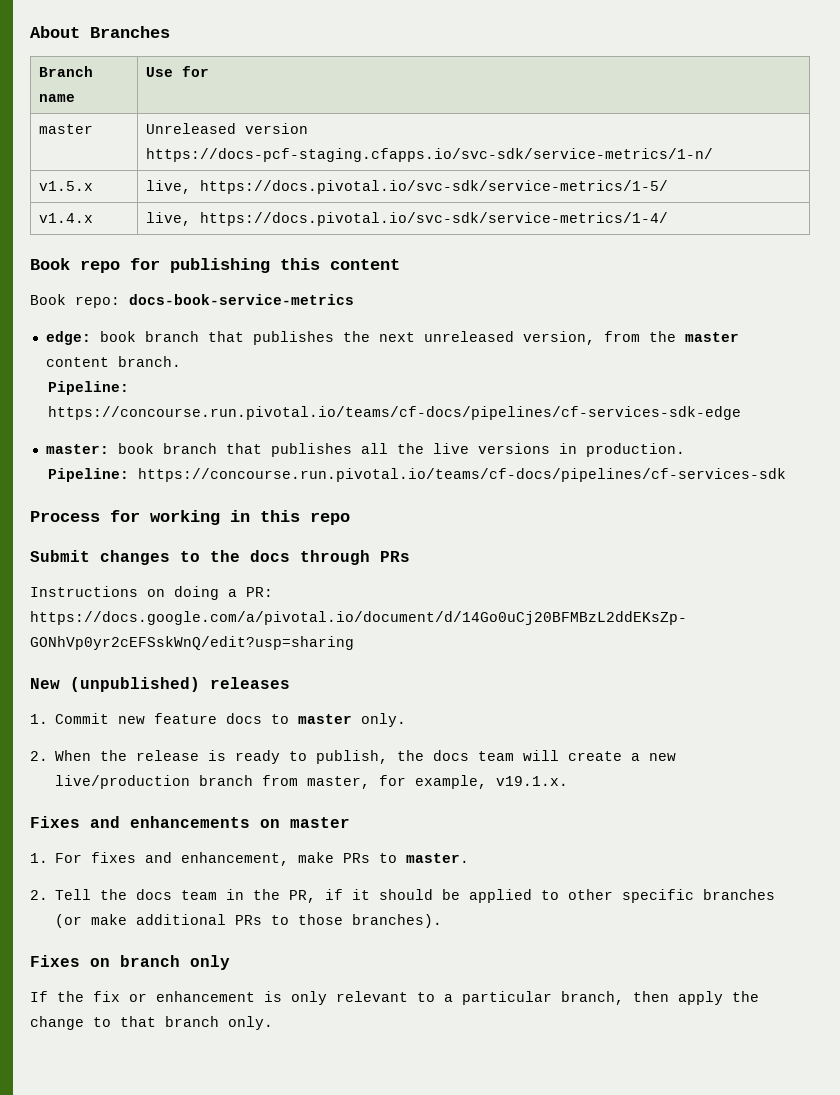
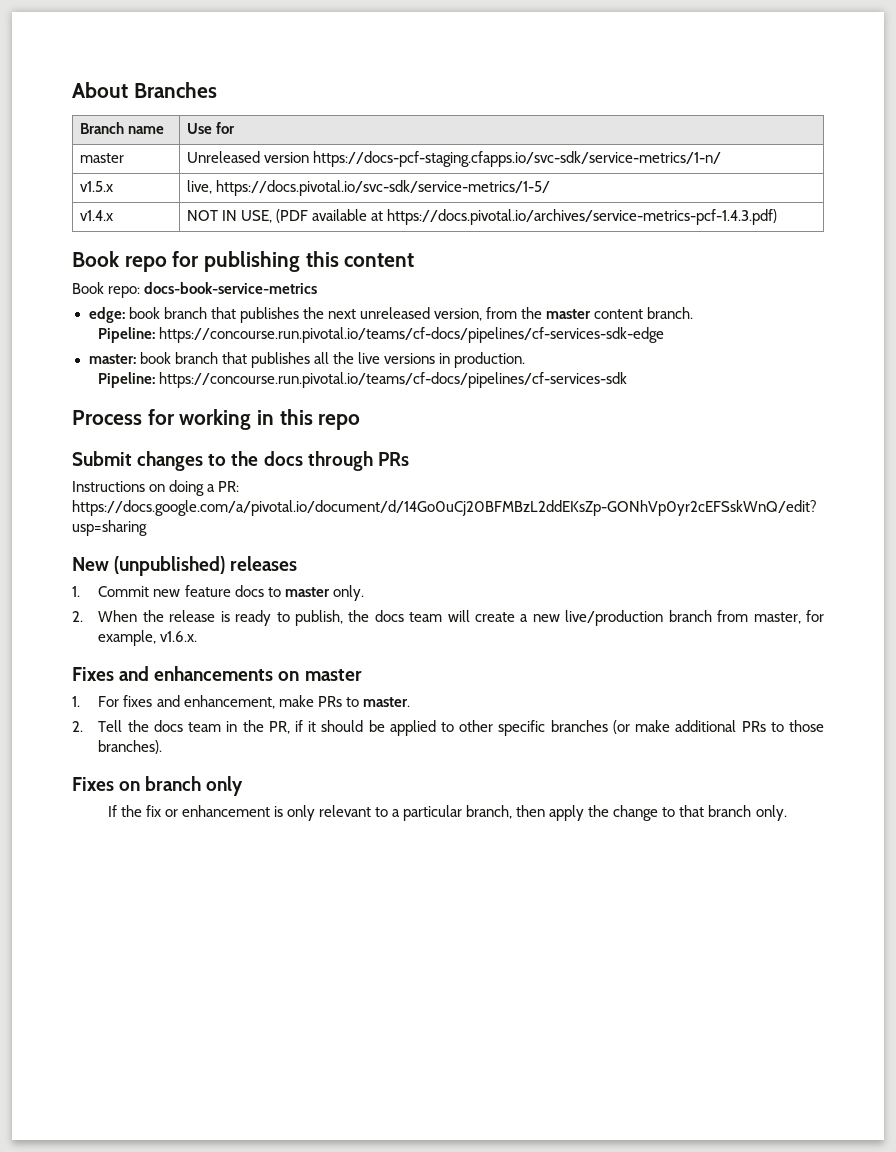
- v1.4.x | live, https://docs.pivotal.io/svc-sdk/service-metrics/1-4/
+ v1.4.x | NOT IN USE, (PDF available at https://docs.pivotal.io/archives/service-metrics-pcf-1.4.3.pdf)
- 2. When the release is ready to publish, the docs team will create a new live/production branch from master, for example, v19.1.x.
+ 2. When the release is ready to publish, the docs team will create a new live/production branch from master, for example, v1.6.x.

